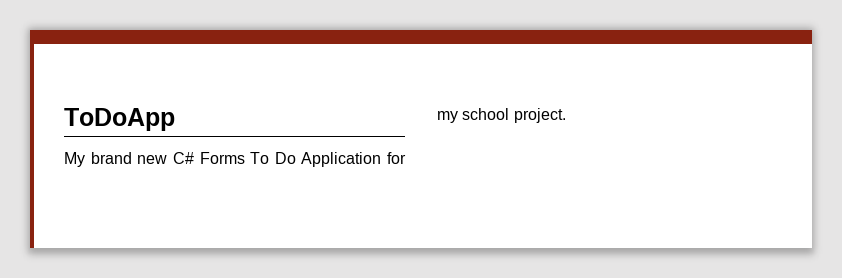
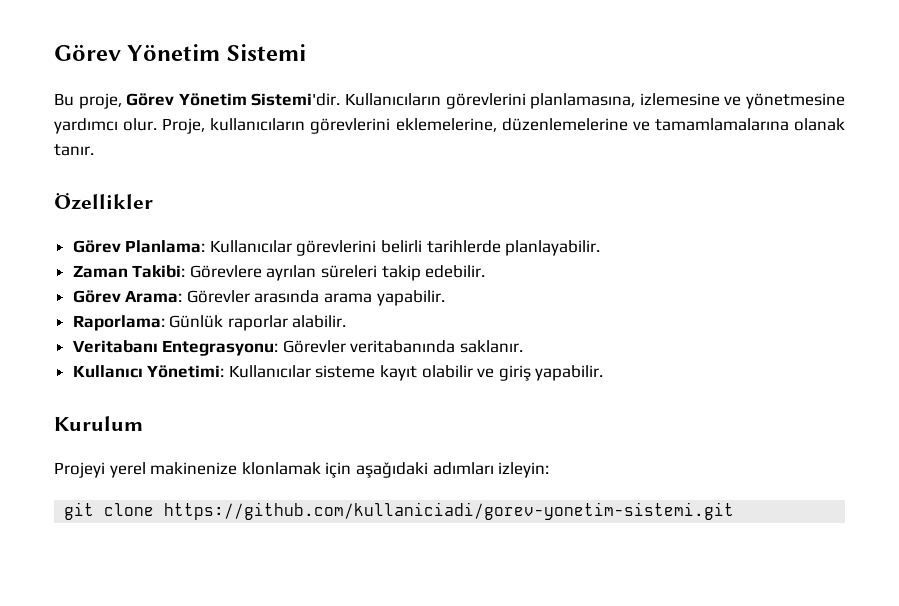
- ToDoApp
- My brand new C# Forms To Do Application for my school project.
+ Görev Yönetim Sistemi
+ Bu proje, Görev Yönetim Sistemi'dir. Kullanıcıların görevlerini planlamasına, izlemesine ve yönetmesine yardımcı olur. Proje, kullanıcıların görevlerini eklemelerine, düzenlemelerine ve tamamlamalarına olanak tanır.
+ Özellikler
+ Görev Planlama: Kullanıcılar görevlerini belirli tarihlerde planlayabilir.
+ Zaman Takibi: Görevlere ayrılan süreleri takip edebilir.
+ Görev Arama: Görevler arasında arama yapabilir.
+ Raporlama: Günlük raporlar alabilir.
+ Veritabanı Entegrasyonu: Görevler veritabanında saklanır.
+ Kullanıcı Yönetimi: Kullanıcılar sisteme kayıt olabilir ve giriş yapabilir.
+ Kurulum
+ Projeyi yerel makinenize klonlamak için aşağıdaki adımları izleyin:
+ git clone https://github.com/kullaniciadi/gorev-yonetim-sistemi.git

